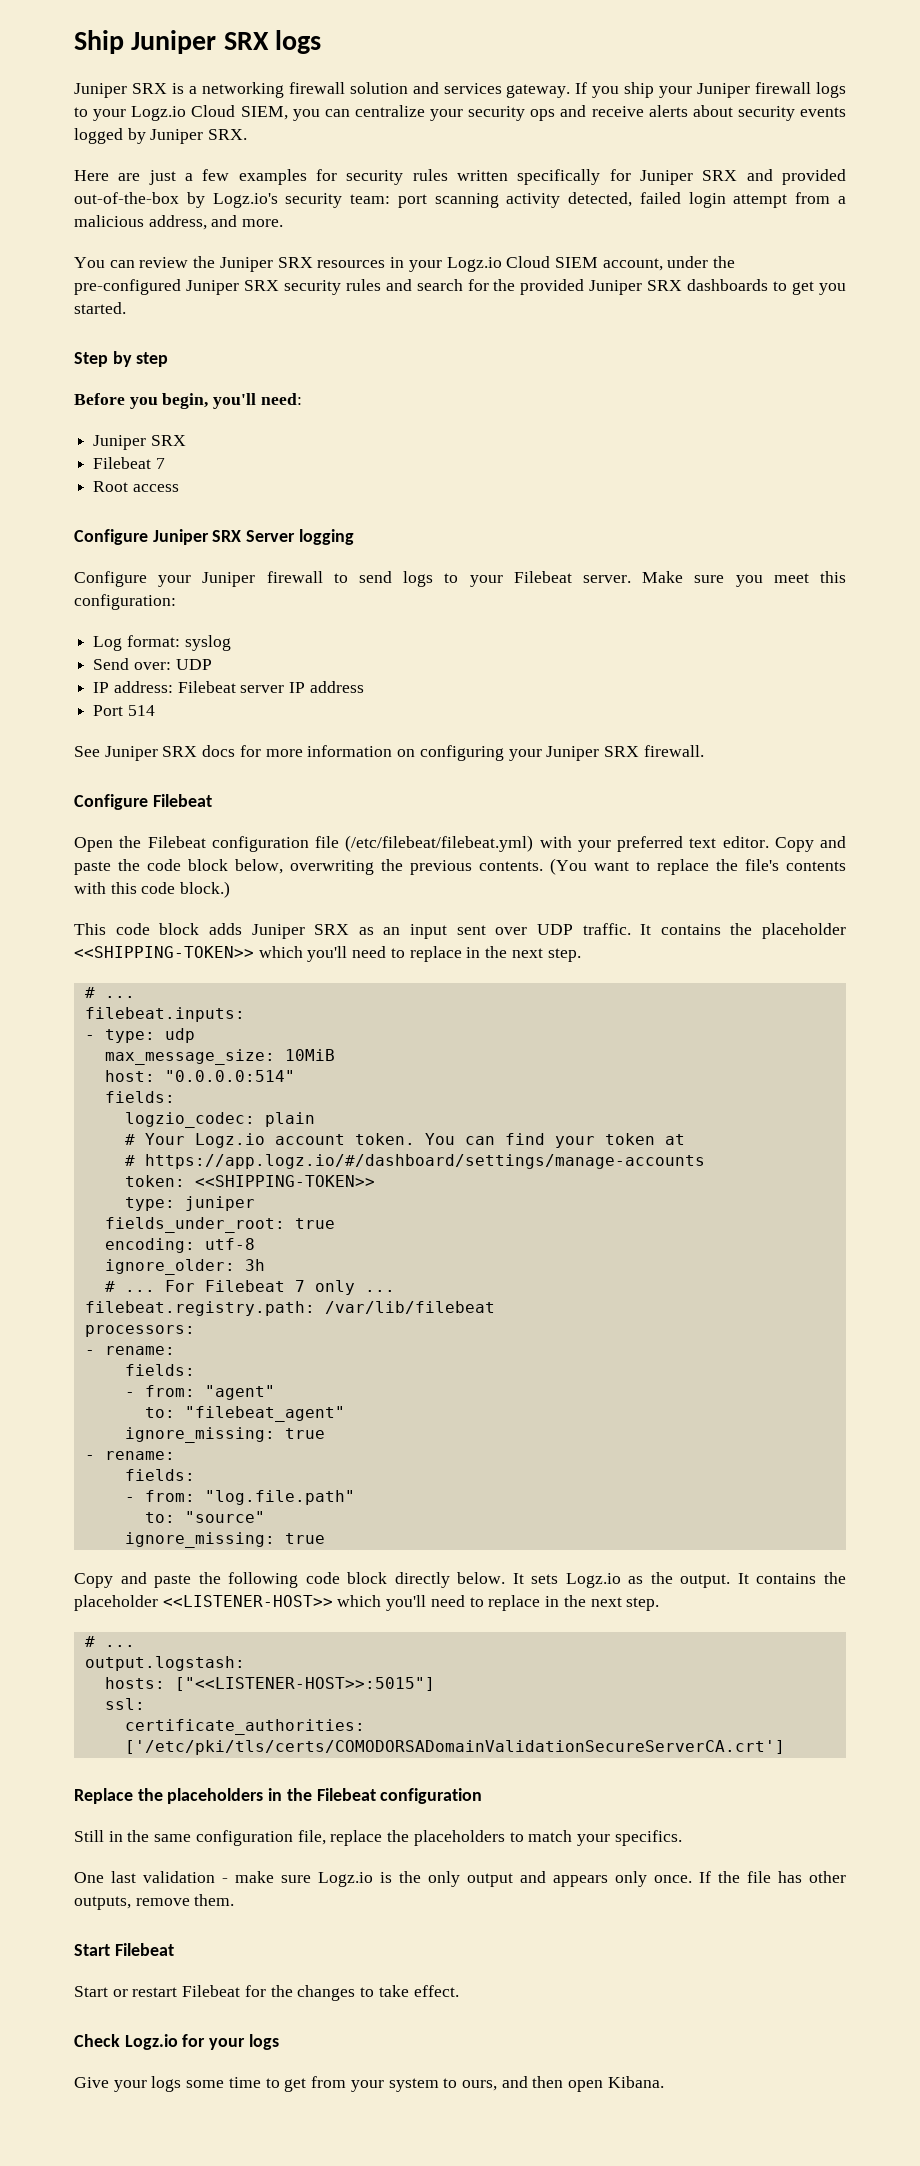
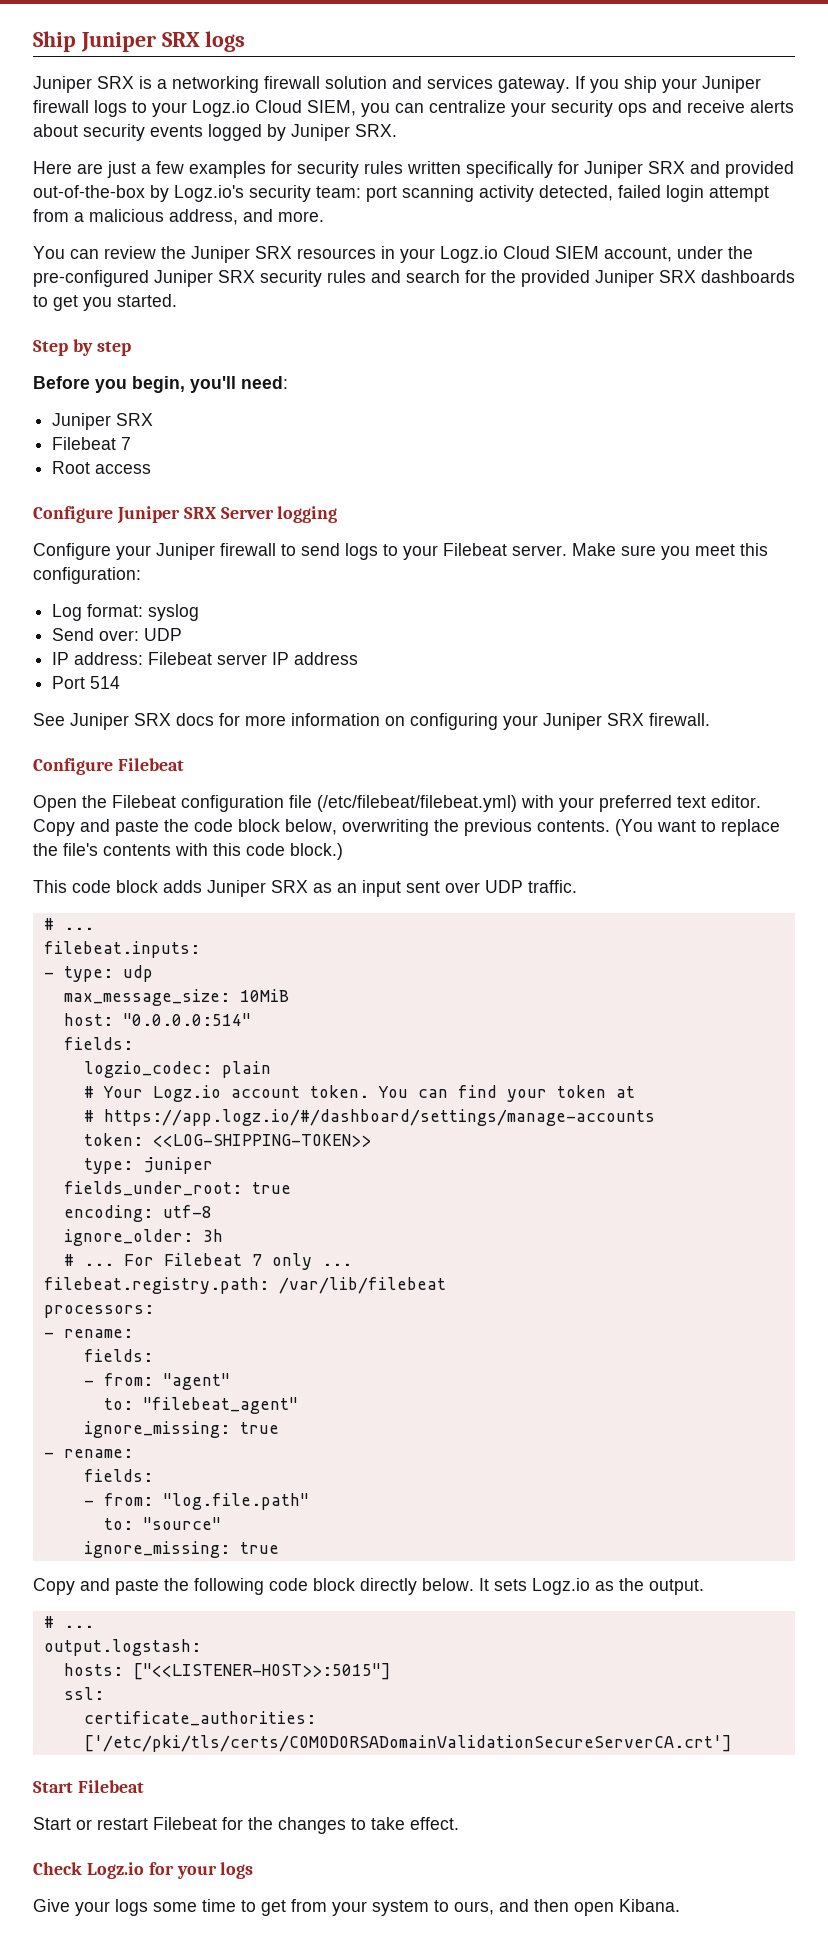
- It contains the placeholder <<SHIPPING-TOKEN>> which you'll need to replace in the next step.
- token: <<SHIPPING-TOKEN>>
+ token: <<LOG-SHIPPING-TOKEN>>
- It contains the placeholder <<LISTENER-HOST>> which you'll need to replace in the next step.
- Replace the placeholders in the Filebeat configuration
- Still in the same configuration file, replace the placeholders to match your specifics.
- One last validation - make sure Logz.io is the only output and appears only once. If the file has other outputs, remove them.

